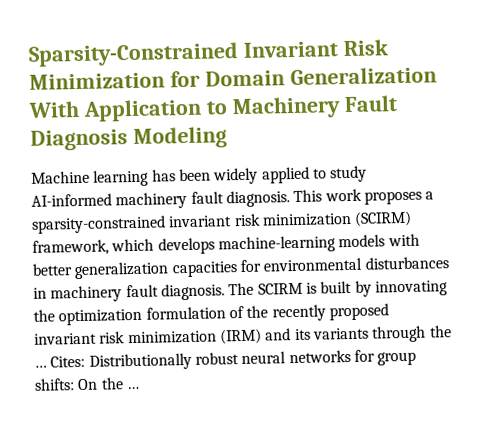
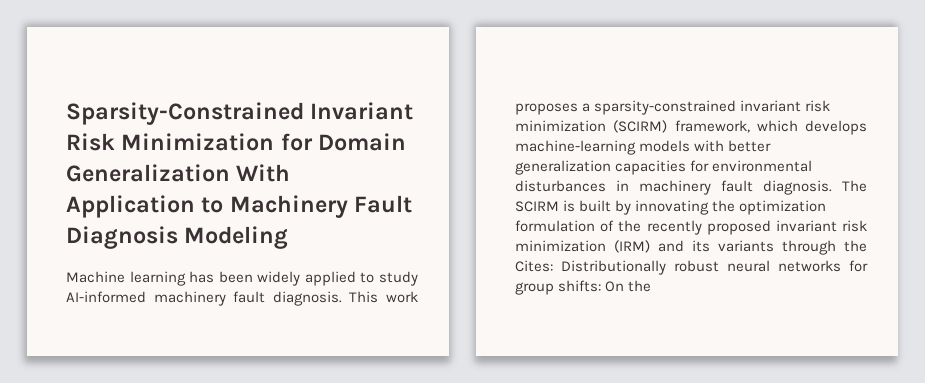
- The SCIRM is built by innovating the optimization formulation of the recently proposed invariant risk minimization (IRM) and its variants through the … Cites: Distributionally robust neural networks for group shifts: On the …
+ The SCIRM is built by innovating the optimization formulation of the recently proposed invariant risk minimization (IRM) and its variants through the Cites: Distributionally robust neural networks for group shifts: On the

